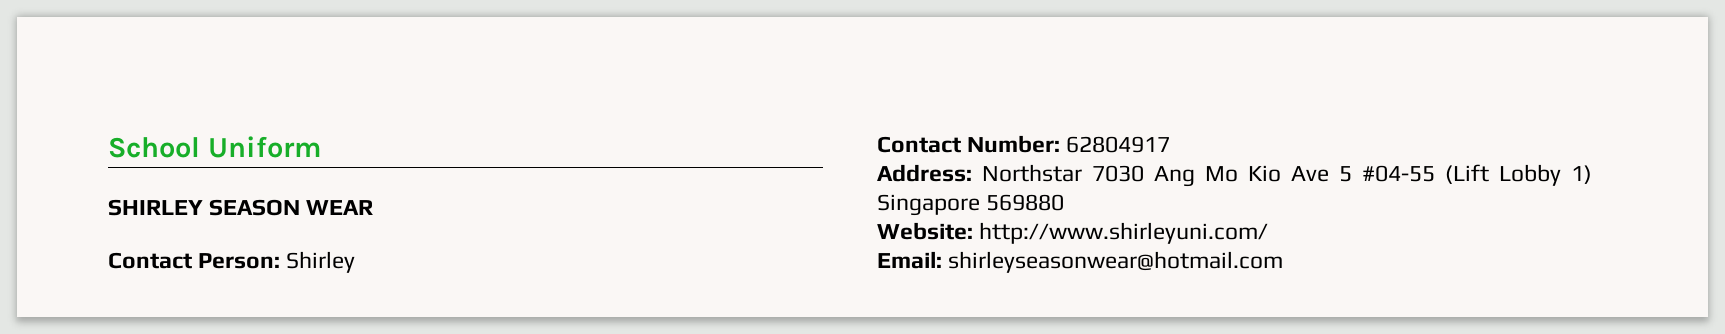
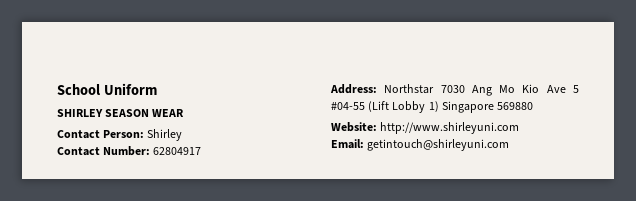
- Website: http://www.shirleyuni.com/
+ Website: http://www.shirleyuni.com
- Email: shirleyseasonwear@hotmail.com
+ Email: getintouch@shirleyuni.com

